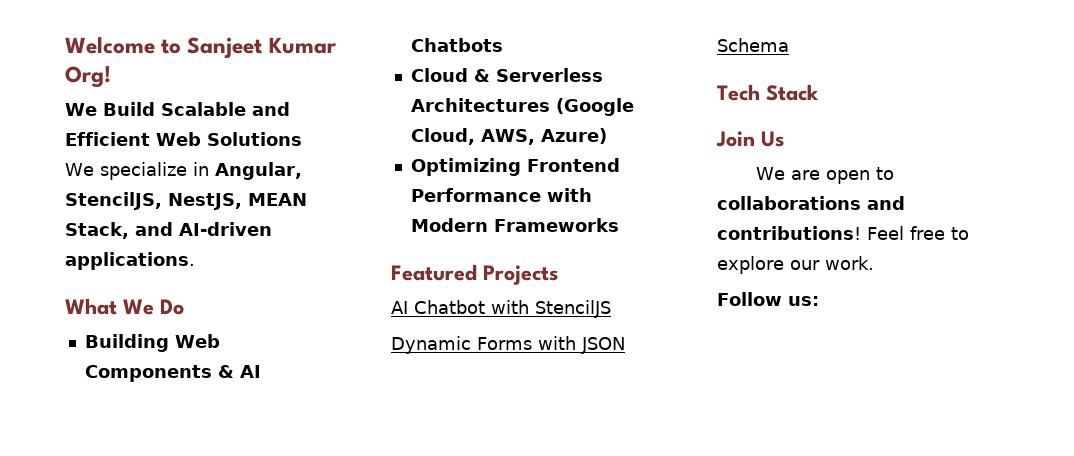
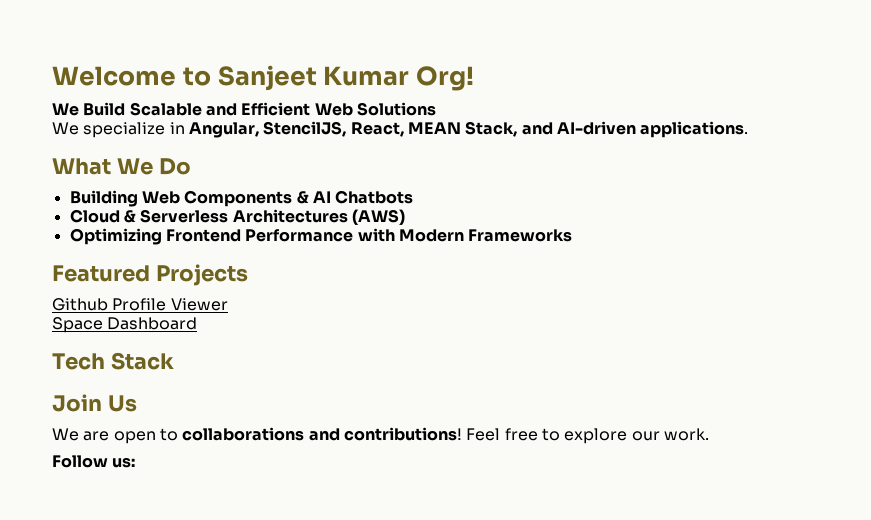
- We specialize in Angular, StencilJS, NestJS, MEAN Stack, and AI-driven applications.
+ We specialize in Angular, StencilJS, React, MEAN Stack, and AI-driven applications.
- Cloud & Serverless Architectures (Google Cloud, AWS, Azure)
+ Cloud & Serverless Architectures (AWS)
- AI Chatbot with StencilJS
- Dynamic Forms with JSON Schema
+ Github Profile Viewer
+ Space Dashboard

